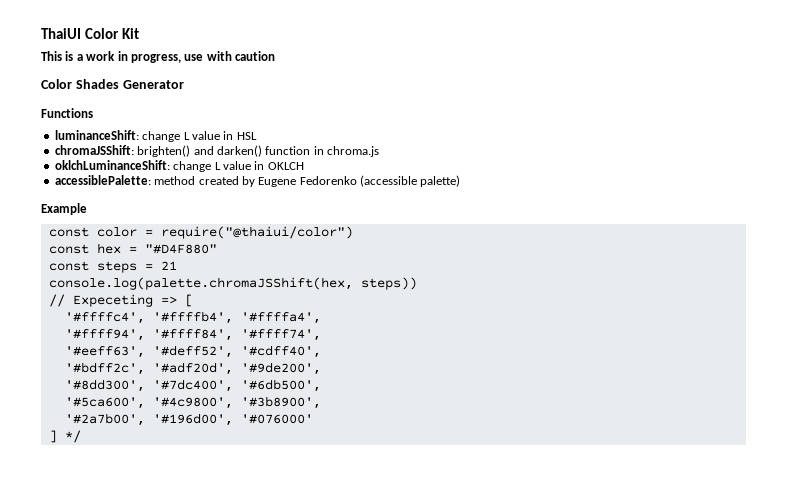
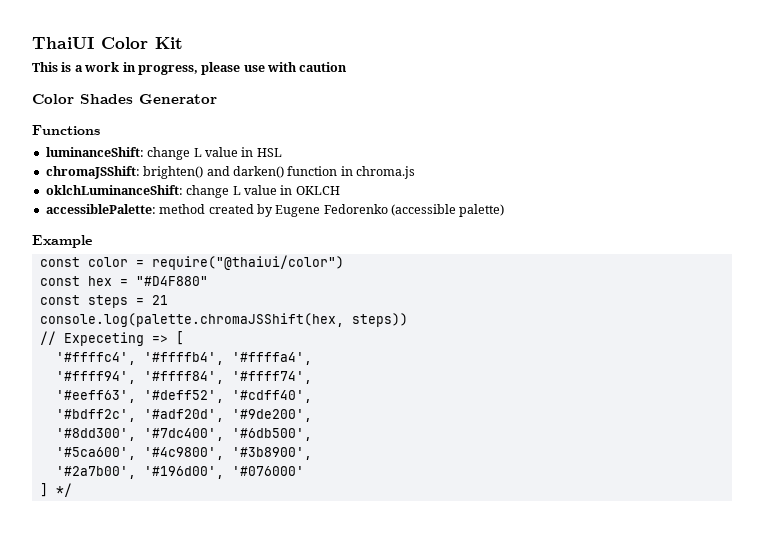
- This is a work in progress, use with caution
+ This is a work in progress, please use with caution

